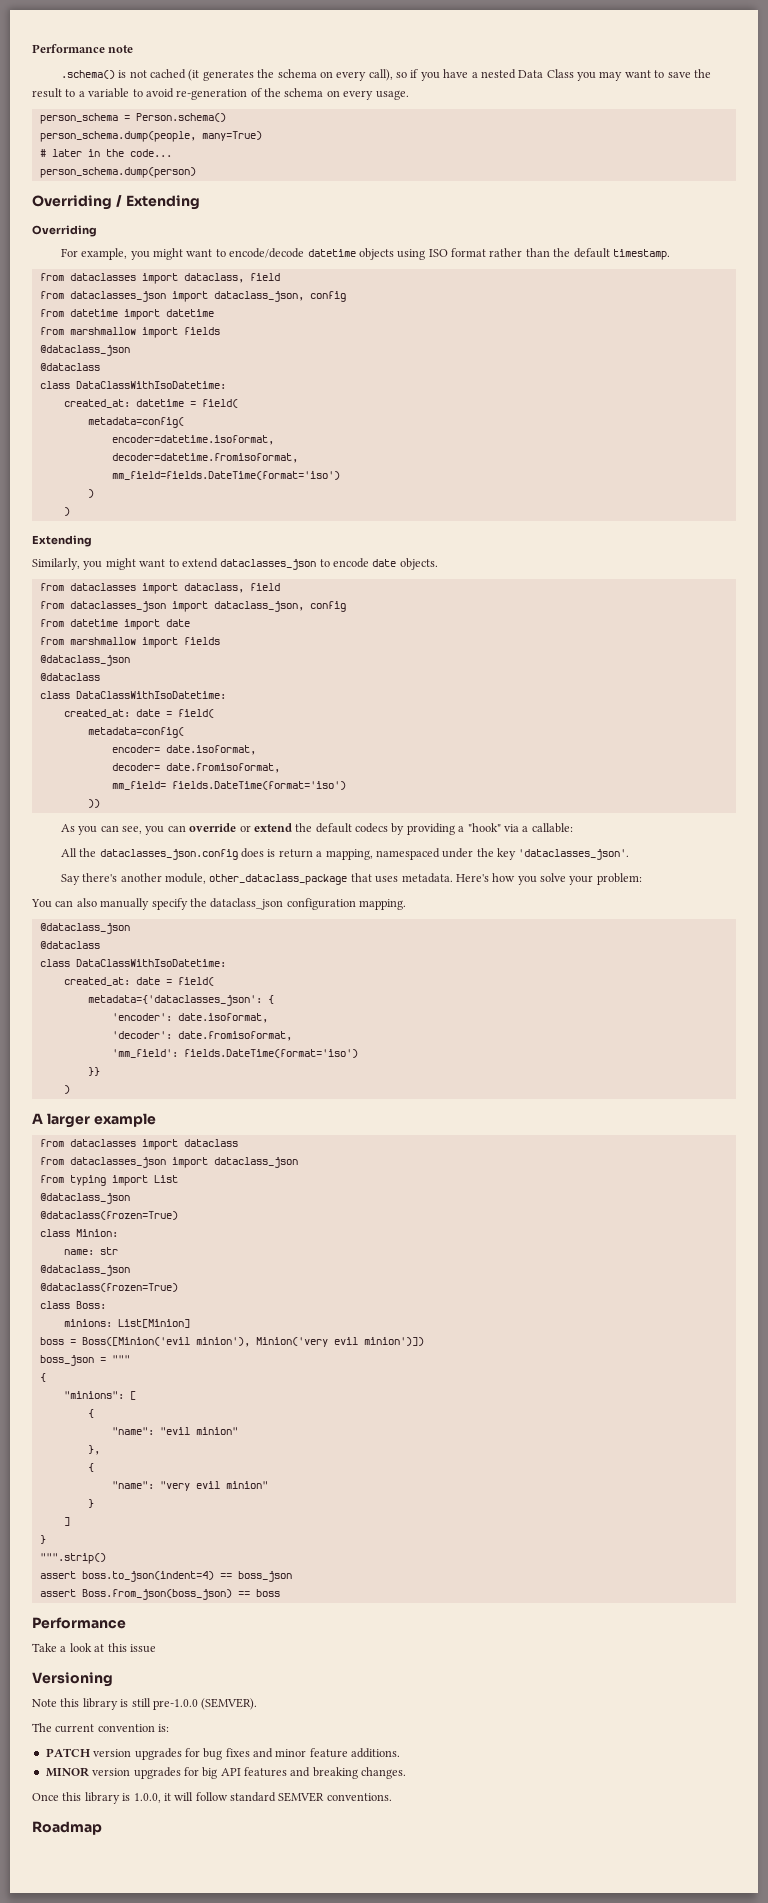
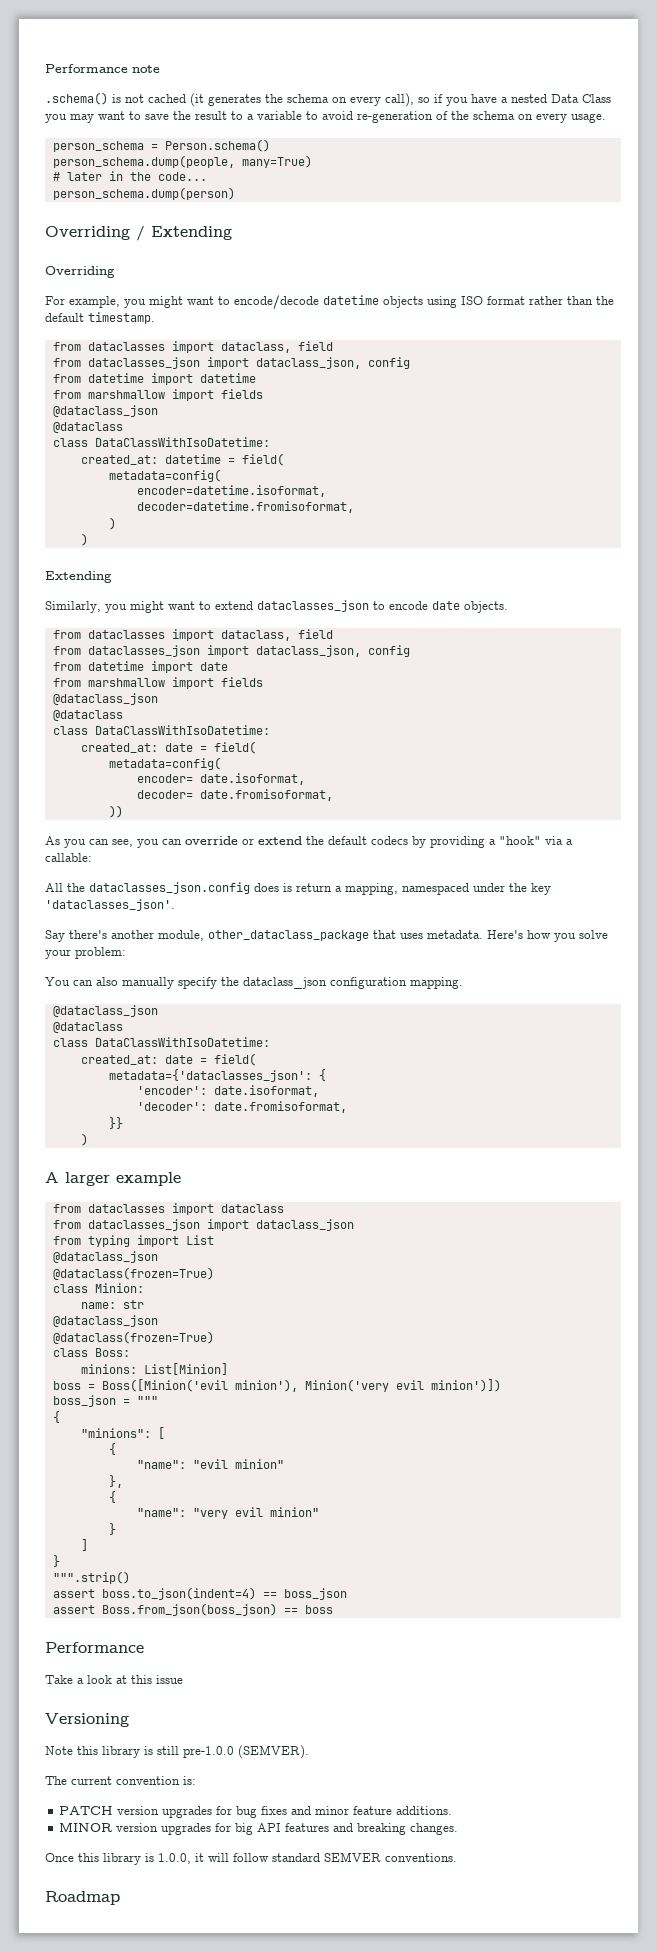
- mm_field=fields.DateTime(format='iso')
- mm_field= fields.DateTime(format='iso')
- 'mm_field': fields.DateTime(format='iso')

